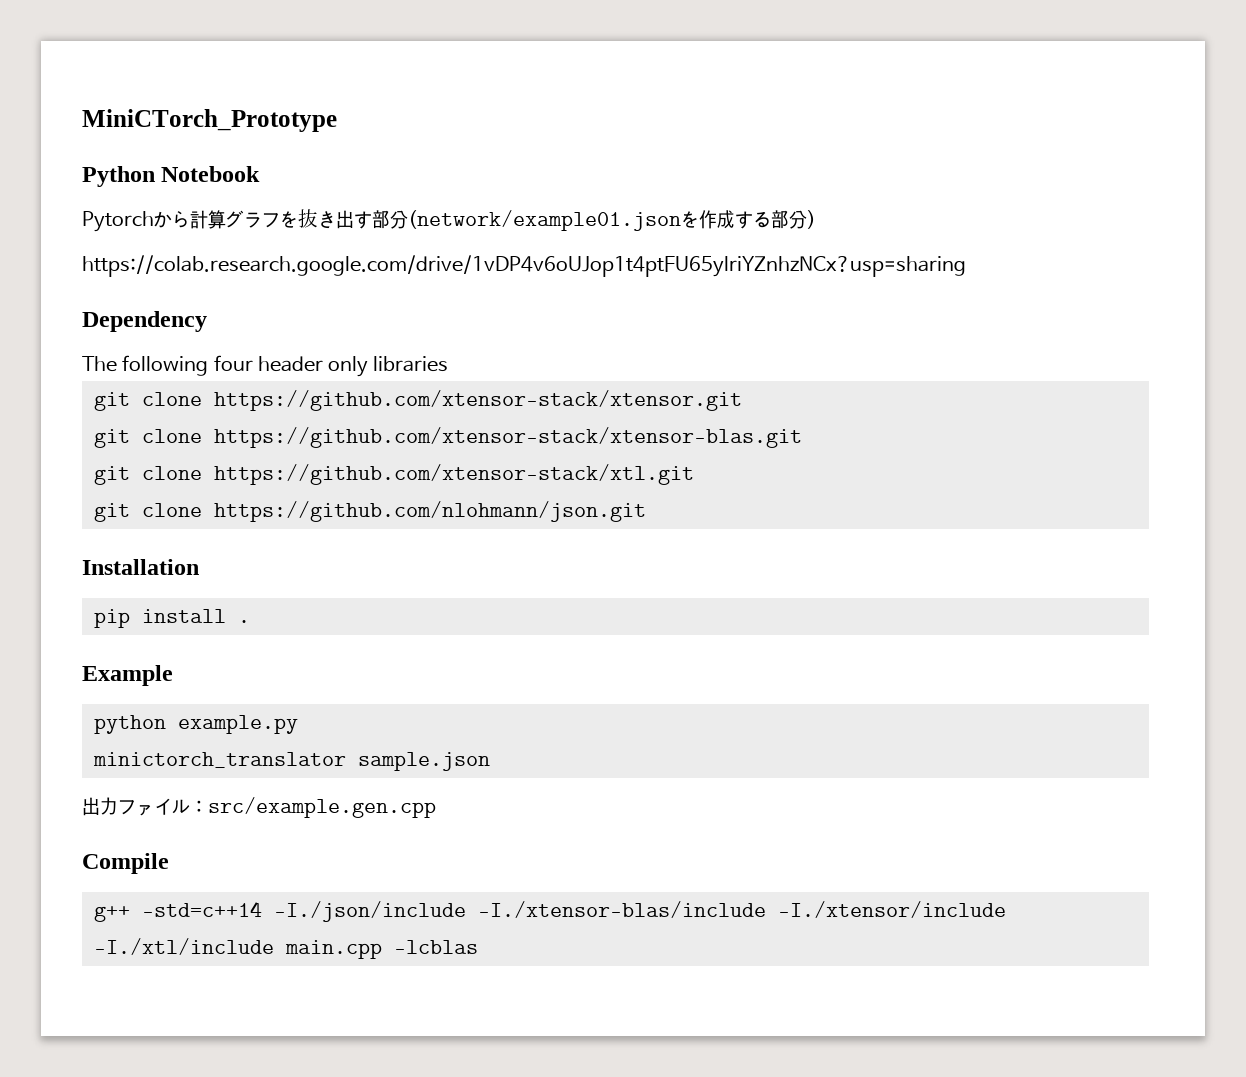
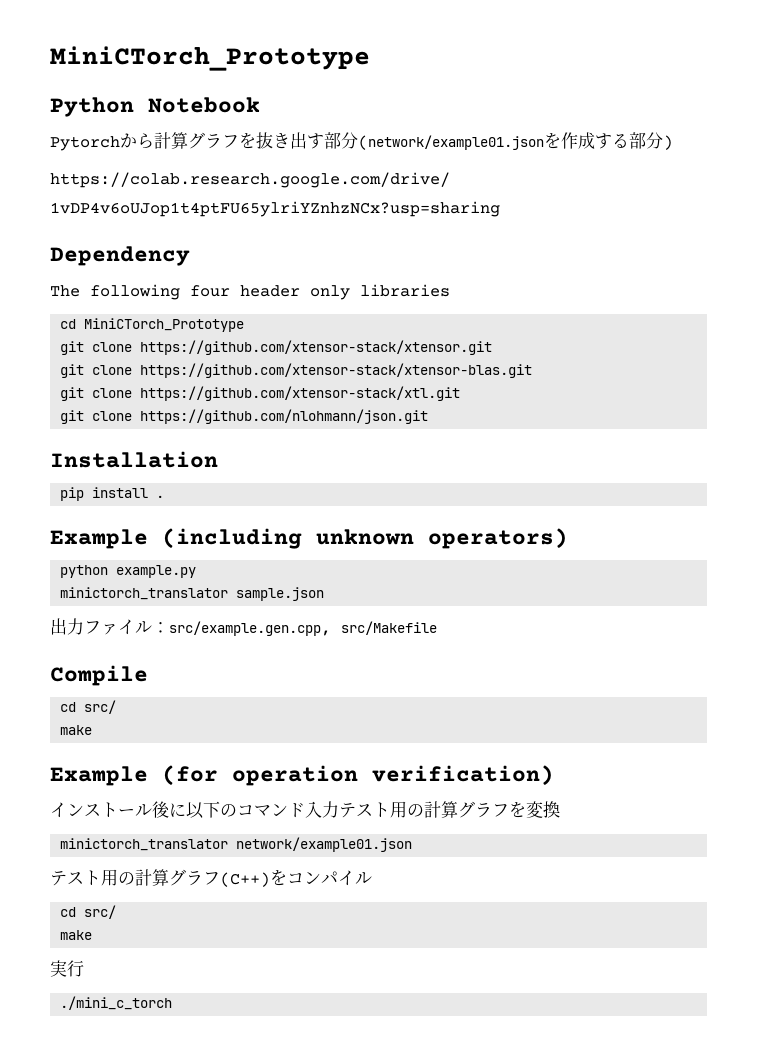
+ cd MiniCTorch_Prototype
- Example
+ Example (including unknown operators)
- 出力ファイル：src/example.gen.cpp
+ 出力ファイル：src/example.gen.cpp, src/Makefile
  Compile
- g++ -std=c++14 -I./json/include -I./xtensor-blas/include -I./xtensor/include -I./xtl/include main.cpp -lcblas
+ cd src/
+ make
+ Example (for operation verification)
+ インストール後に以下のコマンド入力テスト用の計算グラフを変換
+ minictorch_translator network/example01.json
+ テスト用の計算グラフ(C++)をコンパイル
+ cd src/
+ make
+ 実行
+ ./mini_c_torch

